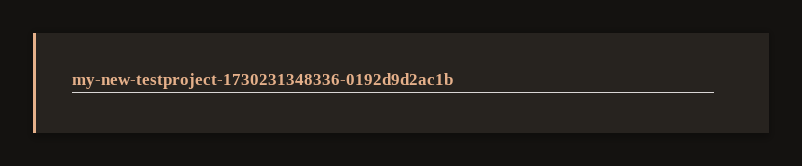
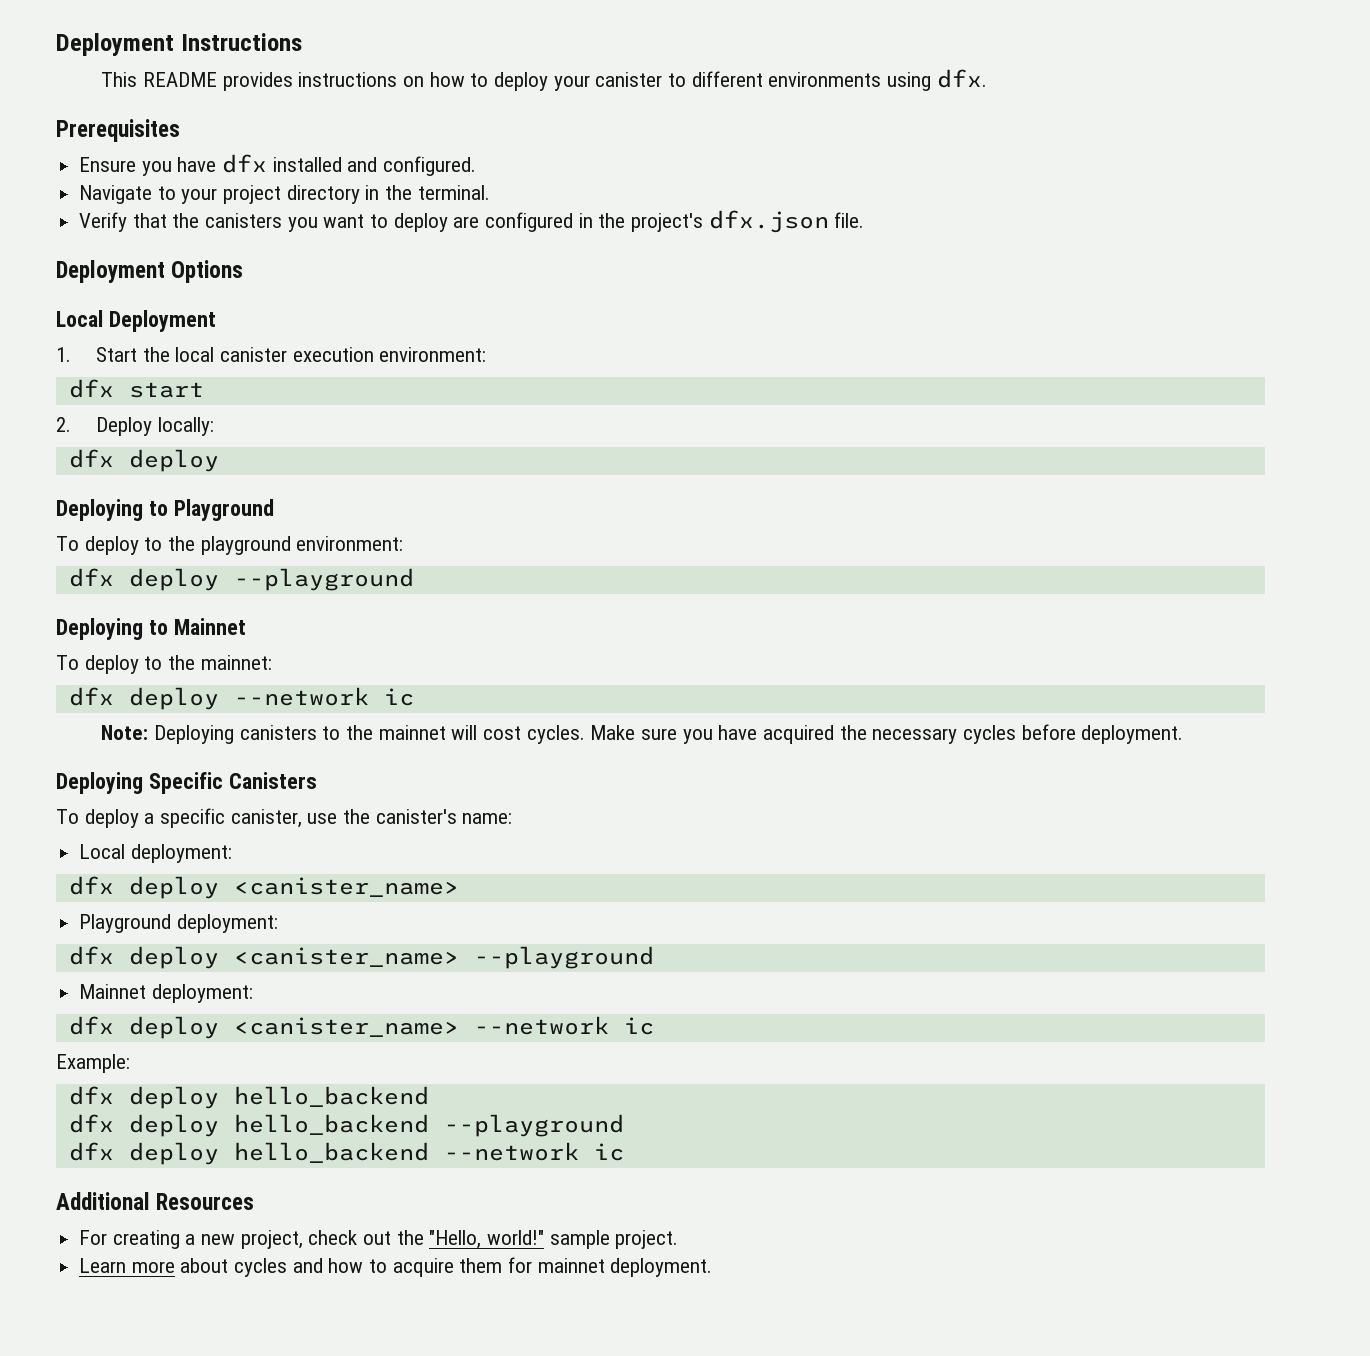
- my-new-testproject-1730231348336-0192d9d2ac1b
+ Deployment Instructions
+ This README provides instructions on how to deploy your canister to different environments using dfx.
+ Prerequisites
+ Ensure you have dfx installed and configured.
+ Navigate to your project directory in the terminal.
+ Verify that the canisters you want to deploy are configured in the project's dfx.json file.
+ Deployment Options
+ Local Deployment
+ 1. Start the local canister execution environment:
+ dfx start
+ 2. Deploy locally:
+ dfx deploy
+ Deploying to Playground
+ To deploy to the playground environment:
+ dfx deploy --playground
+ Deploying to Mainnet
+ To deploy to the mainnet:
+ dfx deploy --network ic
+ Note: Deploying canisters to the mainnet will cost cycles. Make sure you have acquired the necessary cycles before deployment.
+ Deploying Specific Canisters
+ To deploy a specific canister, use the canister's name:
+ Local deployment:
+ dfx deploy <canister_name>
+ Playground deployment:
+ dfx deploy <canister_name> --playground
+ Mainnet deployment:
+ dfx deploy <canister_name> --network ic
+ Example:
+ dfx deploy hello_backend
+ dfx deploy hello_backend --playground
+ dfx deploy hello_backend --network ic
+ Additional Resources
+ For creating a new project, check out the "Hello, world!" sample project.
+ Learn more about cycles and how to acquire them for mainnet deployment.

